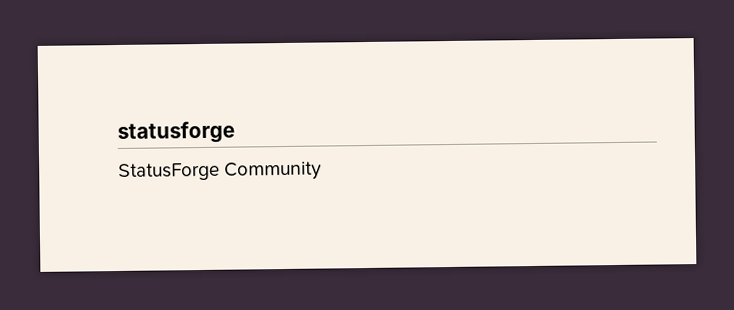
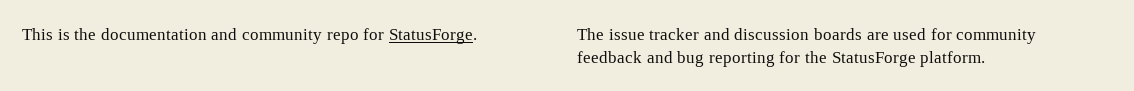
- statusforge
- StatusForge Community
+ This is the documentation and community repo for StatusForge.
+ The issue tracker and discussion boards are used for community feedback and bug reporting for the StatusForge platform.

